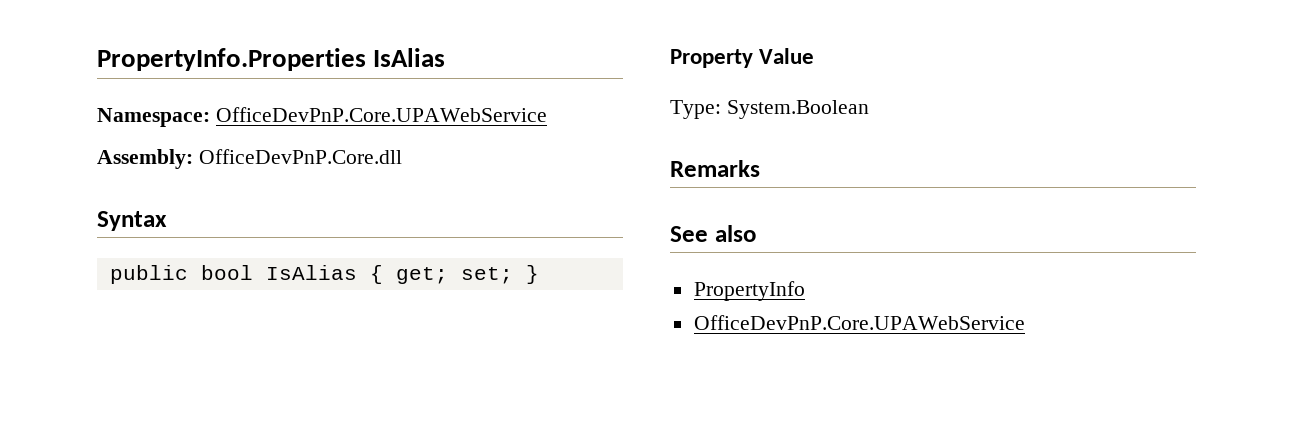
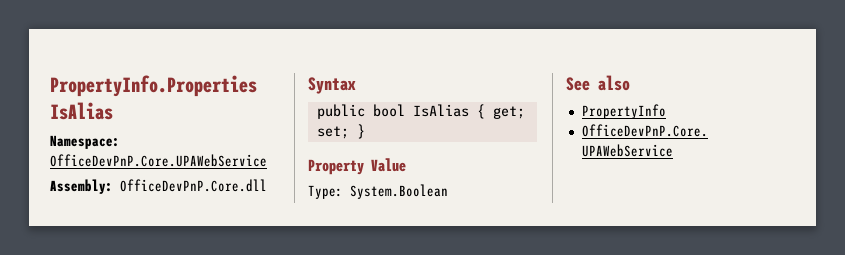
- Remarks

